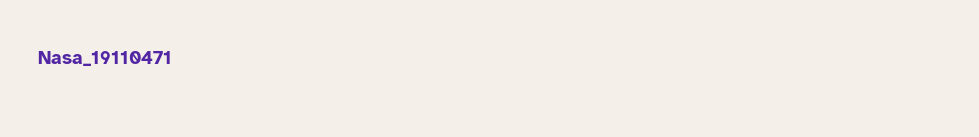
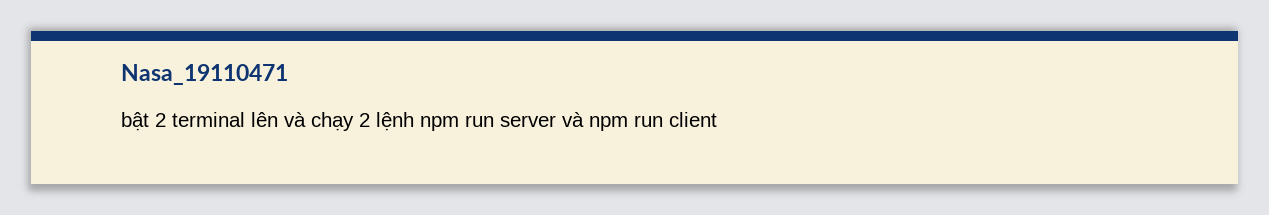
+ bật 2 terminal lên và chạy 2 lệnh npm run server và npm run client

